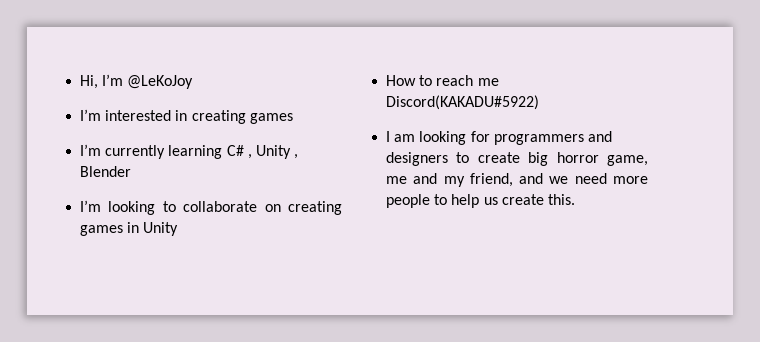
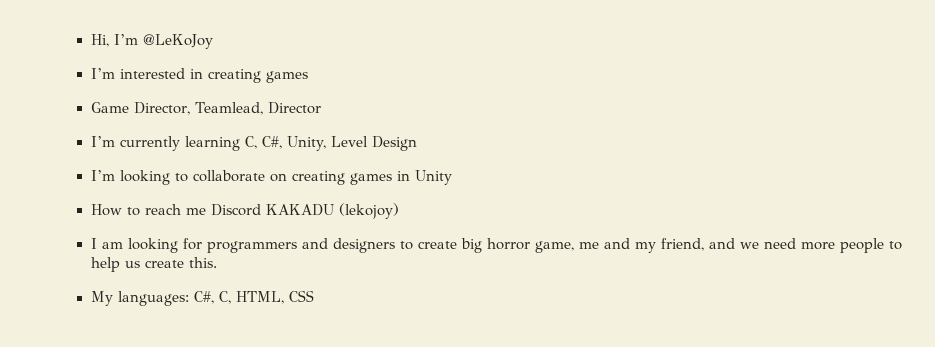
+ Game Director, Teamlead, Director
- I’m currently learning C# , Unity , Blender
+ I’m currently learning C, C#, Unity, Level Design
- How to reach me Discord(KAKADU#5922)
+ How to reach me Discord KAKADU (lekojoy)
+ My languages: C#, C, HTML, CSS

